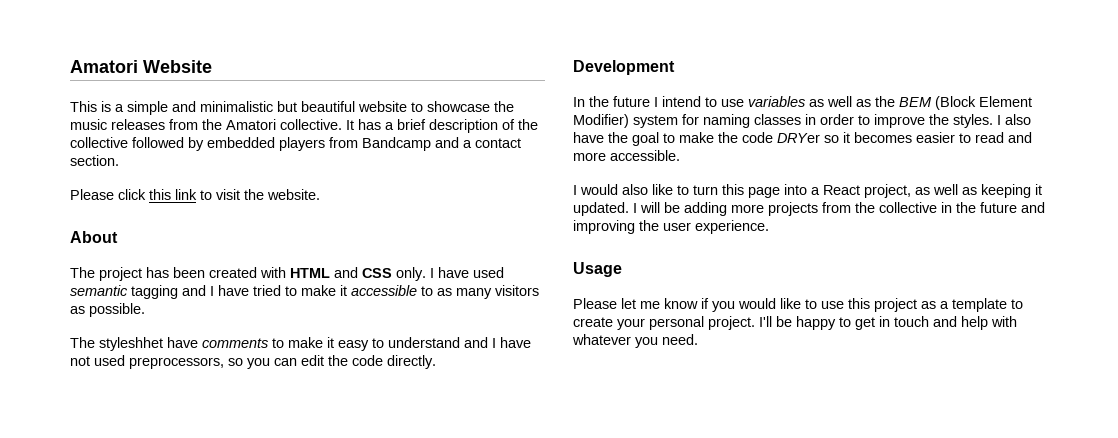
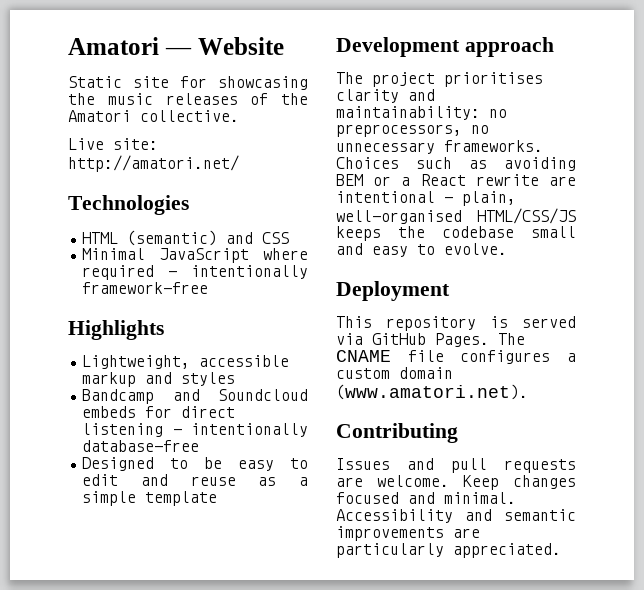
- Amatori Website
+ Amatori — Website
- This is a simple and minimalistic but beautiful website to showcase the music releases from the Amatori collective. It has a brief description of the collective followed by embedded players from Bandcamp and a contact section.
- Please click this link to visit the website.
- About
- The project has been created with HTML and CSS only. I have used semantic tagging and I have tried to make it accessible to as many visitors as possible.
- The styleshhet have comments to make it easy to understand and I have not used preprocessors, so you can edit the code directly.
- Development
- In the future I intend to use variables as well as the BEM (Block Element Modifier) system for naming classes in order to improve the styles. I also have the goal to make the code DRYer so it becomes easier to read and more accessible.
- I would also like to turn this page into a React project, as well as keeping it updated. I will be adding more projects from the collective in the future and improving the user experience.
- Usage
- Please let me know if you would like to use this project as a template to create your personal project. I'll be happy to get in touch and help with whatever you need.
+ Static site for showcasing the music releases of the Amatori collective.
+ Live site: http://amatori.net/
+ Technologies
+ HTML (semantic) and CSS
+ Minimal JavaScript where required — intentionally framework-free
+ Highlights
+ Lightweight, accessible markup and styles
+ Bandcamp and Soundcloud embeds for direct listening - intentionally database-free
+ Designed to be easy to edit and reuse as a simple template
+ Development approach
+ The project prioritises clarity and maintainability: no preprocessors, no unnecessary frameworks. Choices such as avoiding BEM or a React rewrite are intentional — plain, well-organised HTML/CSS/JS keeps the codebase small and easy to evolve.
+ Deployment
+ This repository is served via GitHub Pages. The CNAME file configures a custom domain (www.amatori.net).
+ Contributing
+ Issues and pull requests are welcome. Keep changes focused and minimal. Accessibility and semantic improvements are particularly appreciated.

